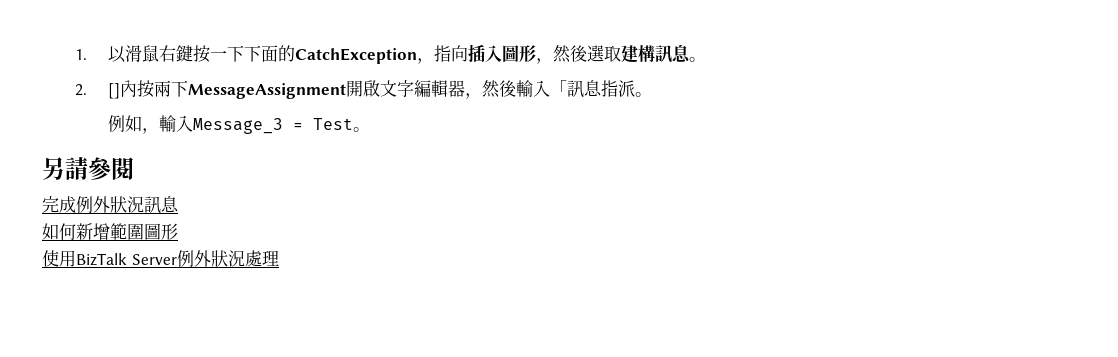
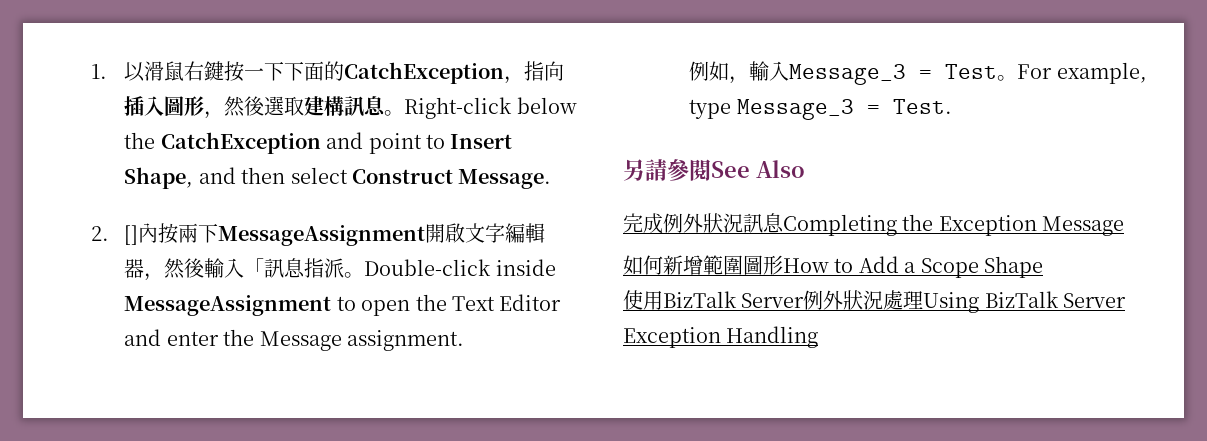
+ Right-click below the CatchException and point to Insert Shape, and then select Construct Message.
+ Double-click inside MessageAssignment to open the Text Editor and enter the Message assignment.
+ For example, type Message_3 = Test.
- 另請參閱
+ 另請參閱See Also
- 完成例外狀況訊息
+ 完成例外狀況訊息Completing the Exception Message
- 如何新增範圍圖形
+ 如何新增範圍圖形How to Add a Scope Shape
- 使用BizTalk Server例外狀況處理
+ 使用BizTalk Server例外狀況處理Using BizTalk Server Exception Handling

